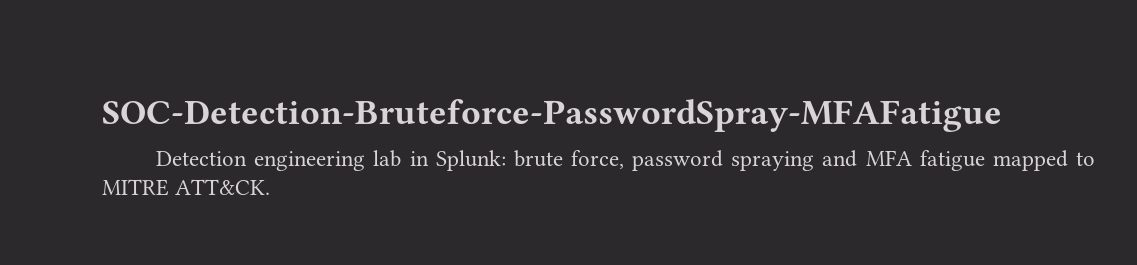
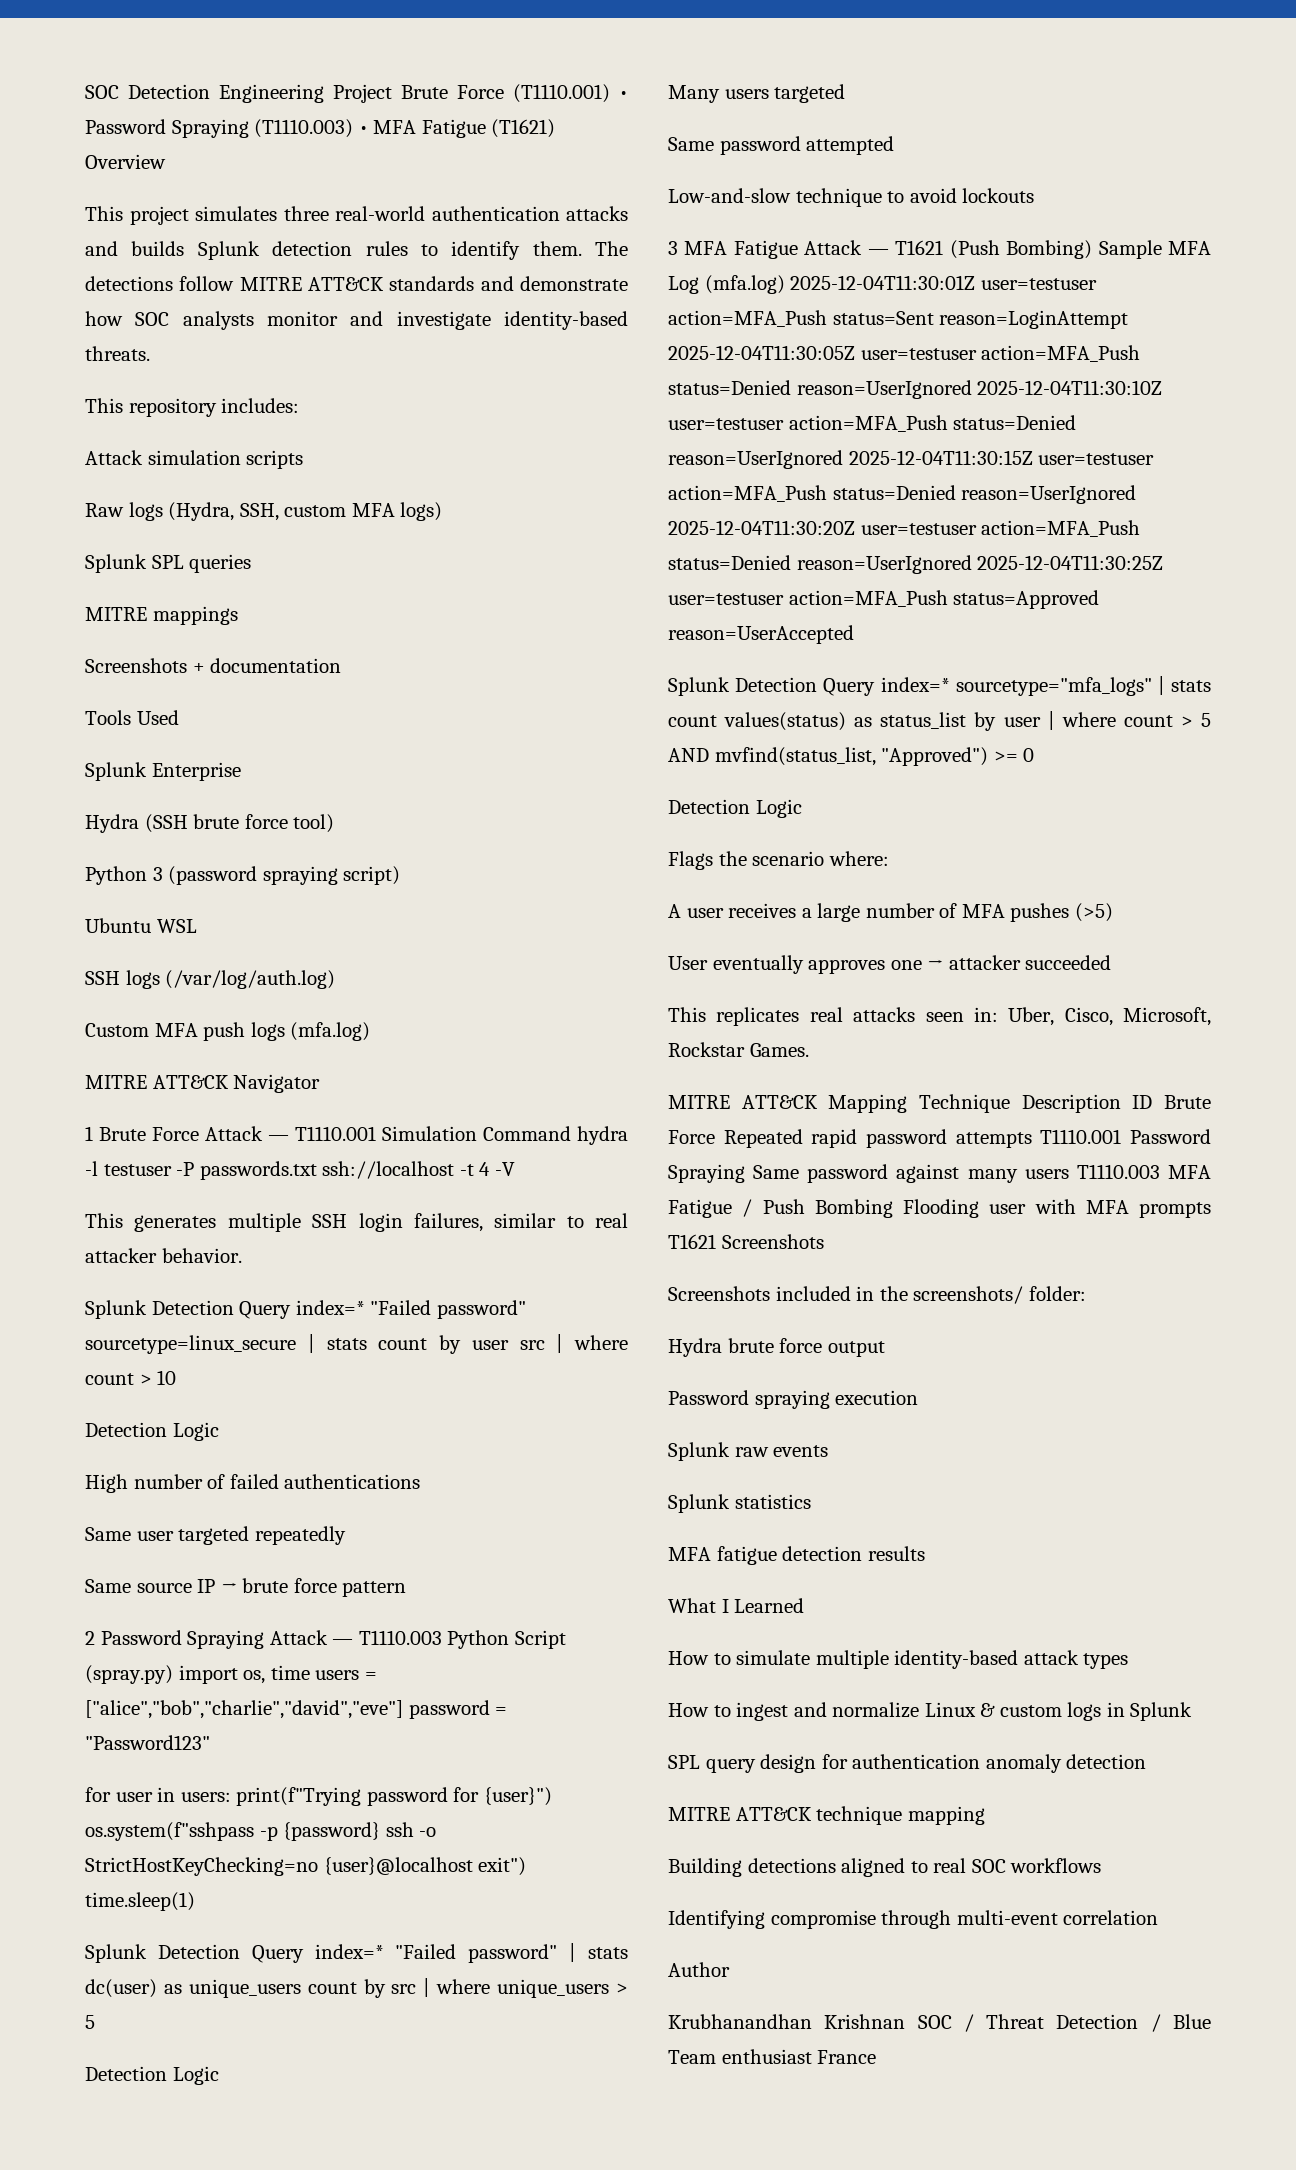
- SOC-Detection-Bruteforce-PasswordSpray-MFAFatigue
- Detection engineering lab in Splunk: brute force, password spraying and MFA fatigue mapped to MITRE ATT&CK.
+ SOC Detection Engineering Project Brute Force (T1110.001) • Password Spraying (T1110.003) • MFA Fatigue (T1621) Overview
+ This project simulates three real-world authentication attacks and builds Splunk detection rules to identify them. The detections follow MITRE ATT&CK standards and demonstrate how SOC analysts monitor and investigate identity-based threats.
+ This repository includes:
+ Attack simulation scripts
+ Raw logs (Hydra, SSH, custom MFA logs)
+ Splunk SPL queries
+ MITRE mappings
+ Screenshots + documentation
+ Tools Used
+ Splunk Enterprise
+ Hydra (SSH brute force tool)
+ Python 3 (password spraying script)
+ Ubuntu WSL
+ SSH logs (/var/log/auth.log)
+ Custom MFA push logs (mfa.log)
+ MITRE ATT&CK Navigator
+ 1 Brute Force Attack — T1110.001 Simulation Command hydra -l testuser -P passwords.txt ssh://localhost -t 4 -V
+ This generates multiple SSH login failures, similar to real attacker behavior.
+ Splunk Detection Query index=* "Failed password" sourcetype=linux_secure | stats count by user src | where count > 10
+ Detection Logic
+ High number of failed authentications
+ Same user targeted repeatedly
+ Same source IP → brute force pattern
+ 2 Password Spraying Attack — T1110.003 Python Script (spray.py) import os, time users = ["alice","bob","charlie","david","eve"] password = "Password123"
+ for user in users: print(f"Trying password for {user}") os.system(f"sshpass -p {password} ssh -o StrictHostKeyChecking=no {user}@localhost exit") time.sleep(1)
+ Splunk Detection Query index=* "Failed password" | stats dc(user) as unique_users count by src | where unique_users > 5
+ Detection Logic
+ Many users targeted
+ Same password attempted
+ Low-and-slow technique to avoid lockouts
+ 3 MFA Fatigue Attack — T1621 (Push Bombing) Sample MFA Log (mfa.log) 2025-12-04T11:30:01Z user=testuser action=MFA_Push status=Sent reason=LoginAttempt 2025-12-04T11:30:05Z user=testuser action=MFA_Push status=Denied reason=UserIgnored 2025-12-04T11:30:10Z user=testuser action=MFA_Push status=Denied reason=UserIgnored 2025-12-04T11:30:15Z user=testuser action=MFA_Push status=Denied reason=UserIgnored 2025-12-04T11:30:20Z user=testuser action=MFA_Push status=Denied reason=UserIgnored 2025-12-04T11:30:25Z user=testuser action=MFA_Push status=Approved reason=UserAccepted
+ Splunk Detection Query index=* sourcetype="mfa_logs" | stats count values(status) as status_list by user | where count > 5 AND mvfind(status_list, "Approved") >= 0
+ Detection Logic
+ Flags the scenario where:
+ A user receives a large number of MFA pushes (>5)
+ User eventually approves one → attacker succeeded
+ This replicates real attacks seen in: Uber, Cisco, Microsoft, Rockstar Games.
+ MITRE ATT&CK Mapping Technique Description ID Brute Force Repeated rapid password attempts T1110.001 Password Spraying Same password against many users T1110.003 MFA Fatigue / Push Bombing Flooding user with MFA prompts T1621 Screenshots
+ Screenshots included in the screenshots/ folder:
+ Hydra brute force output
+ Password spraying execution
+ Splunk raw events
+ Splunk statistics
+ MFA fatigue detection results
+ What I Learned
+ How to simulate multiple identity-based attack types
+ How to ingest and normalize Linux & custom logs in Splunk
+ SPL query design for authentication anomaly detection
+ MITRE ATT&CK technique mapping
+ Building detections aligned to real SOC workflows
+ Identifying compromise through multi-event correlation
+ Author
+ Krubhanandhan Krishnan SOC / Threat Detection / Blue Team enthusiast France

